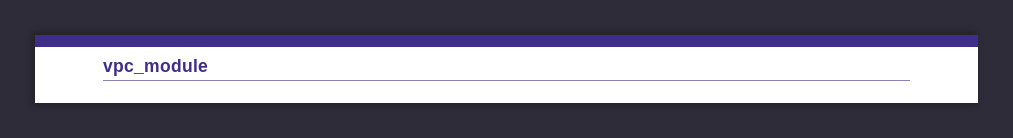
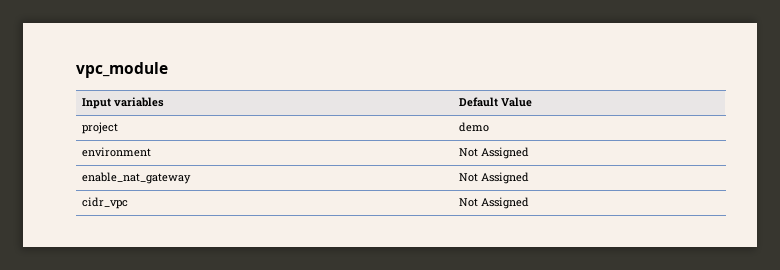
+ Input variables | Default Value
+ project | demo
+ environment | Not Assigned
+ enable_nat_gateway | Not Assigned
+ cidr_vpc | Not Assigned

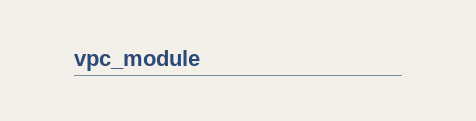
- Input variables | Default Value
- project | demo
- environment | Not Assigned
- enable_nat_gateway | Not Assigned
- cidr_vpc | Not Assigned

